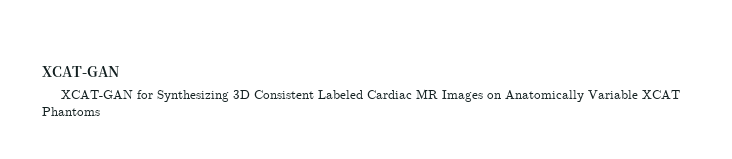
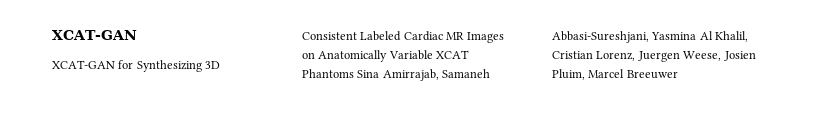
- XCAT-GAN for Synthesizing 3D Consistent Labeled Cardiac MR Images on Anatomically Variable XCAT Phantoms
+ XCAT-GAN for Synthesizing 3D Consistent Labeled Cardiac MR Images on Anatomically Variable XCAT Phantoms Sina Amirrajab, Samaneh Abbasi-Sureshjani, Yasmina Al Khalil, Cristian Lorenz, Juergen Weese, Josien Pluim, Marcel Breeuwer

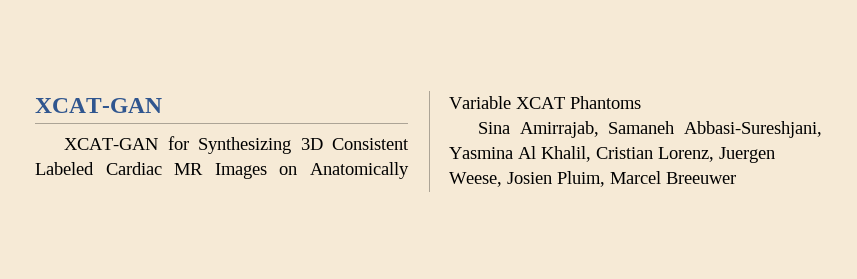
- XCAT-GAN for Synthesizing 3D Consistent Labeled Cardiac MR Images on Anatomically Variable XCAT Phantoms Sina Amirrajab, Samaneh Abbasi-Sureshjani, Yasmina Al Khalil, Cristian Lorenz, Juergen Weese, Josien Pluim, Marcel Breeuwer
+ XCAT-GAN for Synthesizing 3D Consistent Labeled Cardiac MR Images on Anatomically Variable XCAT Phantoms
+ Sina Amirrajab, Samaneh Abbasi-Sureshjani, Yasmina Al Khalil, Cristian Lorenz, Juergen Weese, Josien Pluim, Marcel Breeuwer

